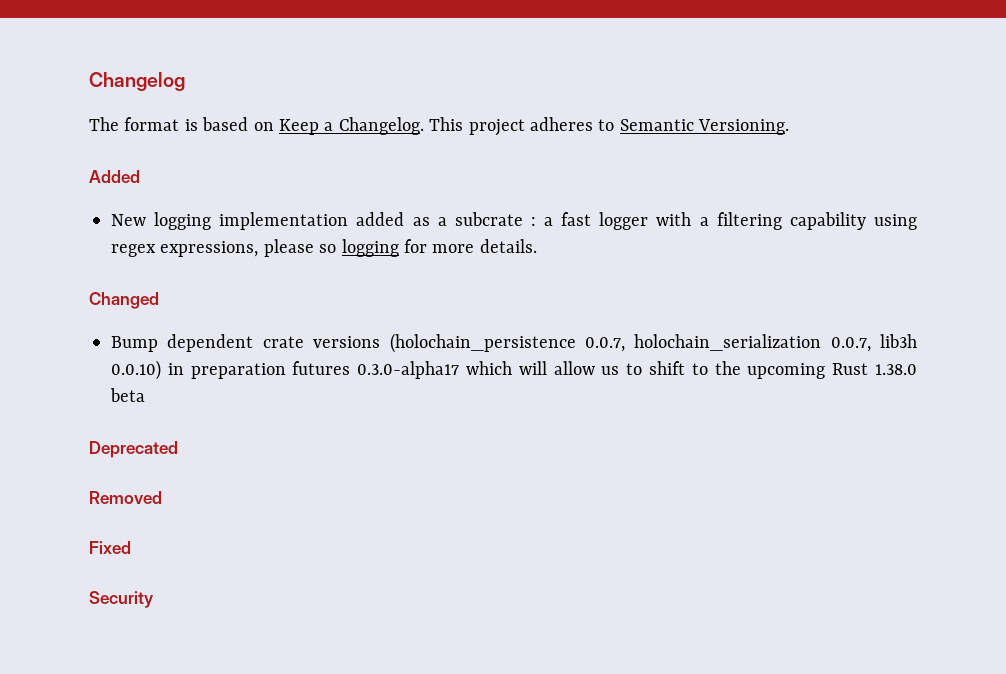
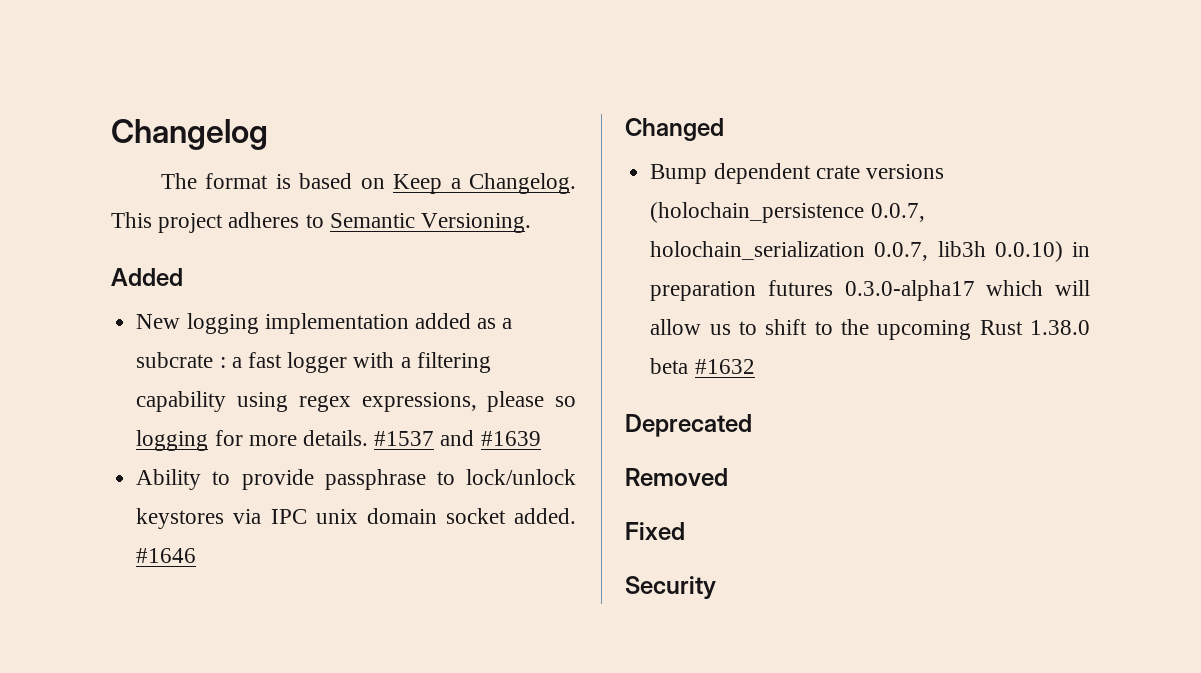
+ #1537 and #1639
+ Ability to provide passphrase to lock/unlock keystores via IPC unix domain socket added. #1646
- Bump dependent crate versions (holochain_persistence 0.0.7, holochain_serialization 0.0.7, lib3h 0.0.10) in preparation futures 0.3.0-alpha17 which will allow us to shift to the upcoming Rust 1.38.0 beta
+ Bump dependent crate versions (holochain_persistence 0.0.7, holochain_serialization 0.0.7, lib3h 0.0.10) in preparation futures 0.3.0-alpha17 which will allow us to shift to the upcoming Rust 1.38.0 beta #1632

